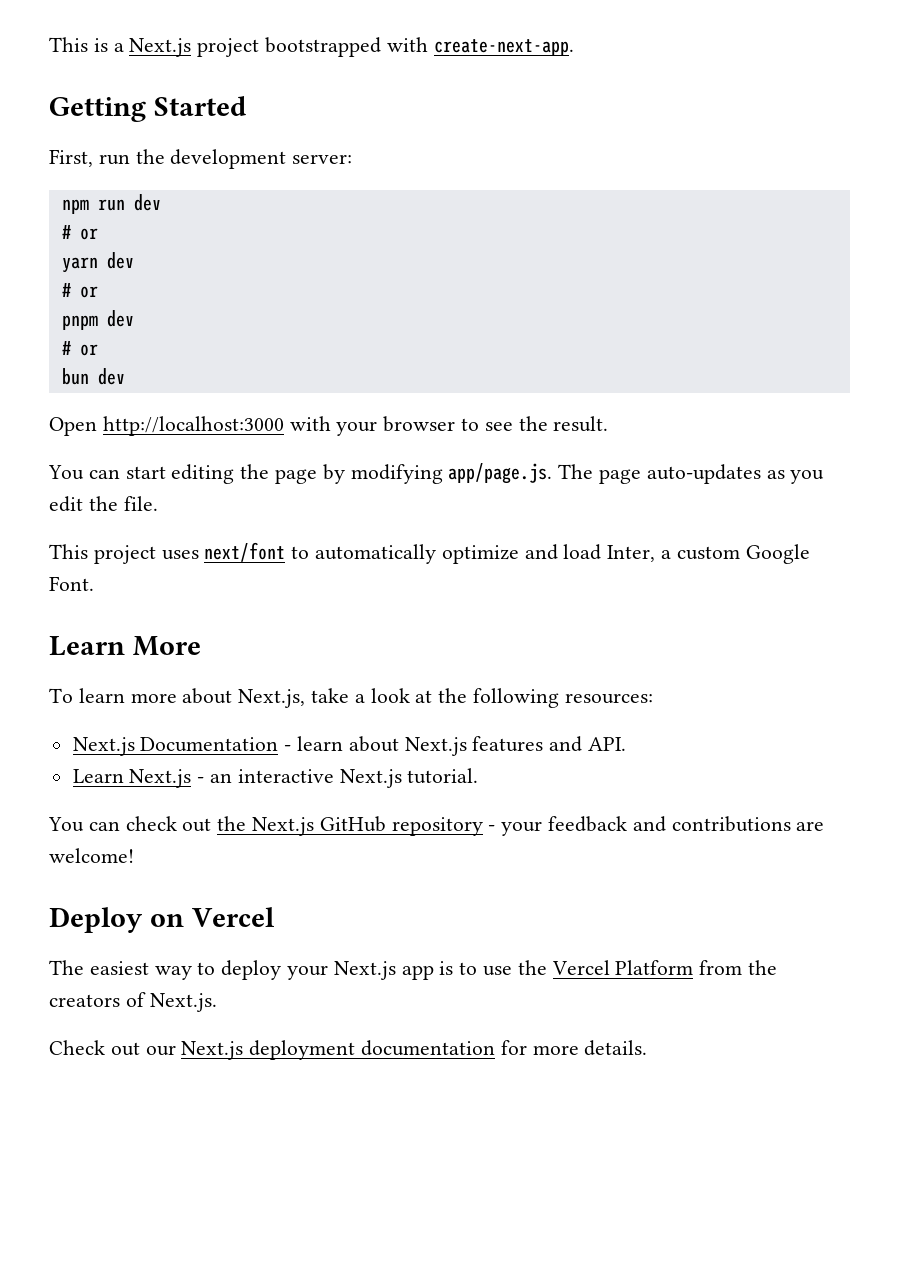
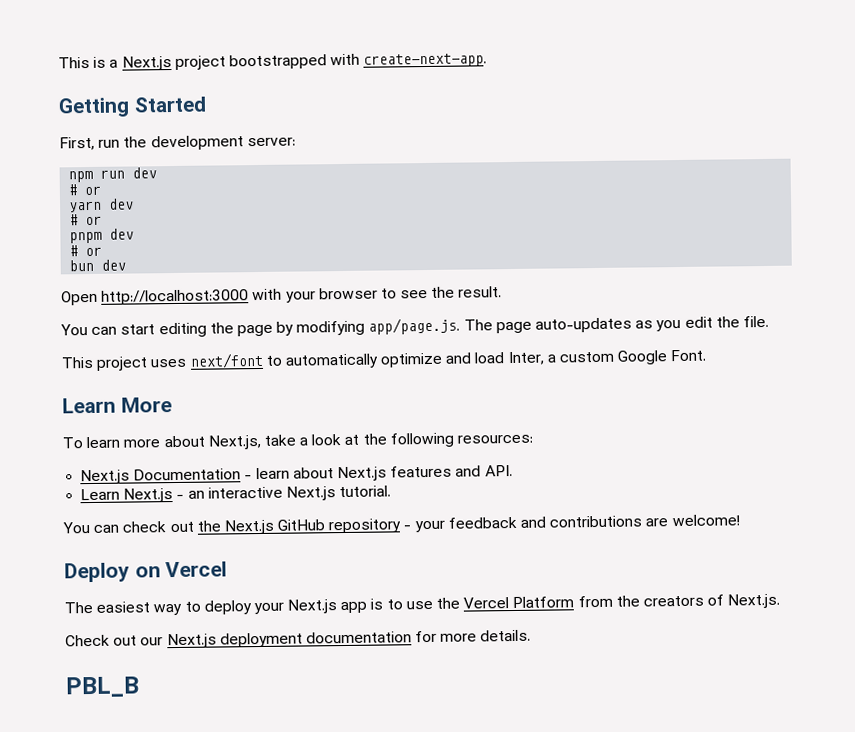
+ PBL_B

